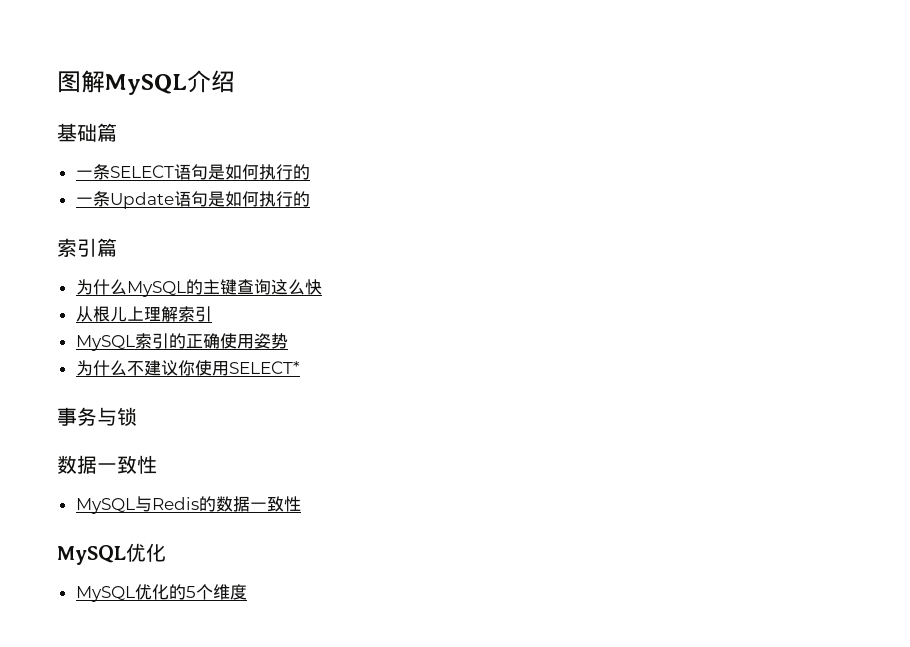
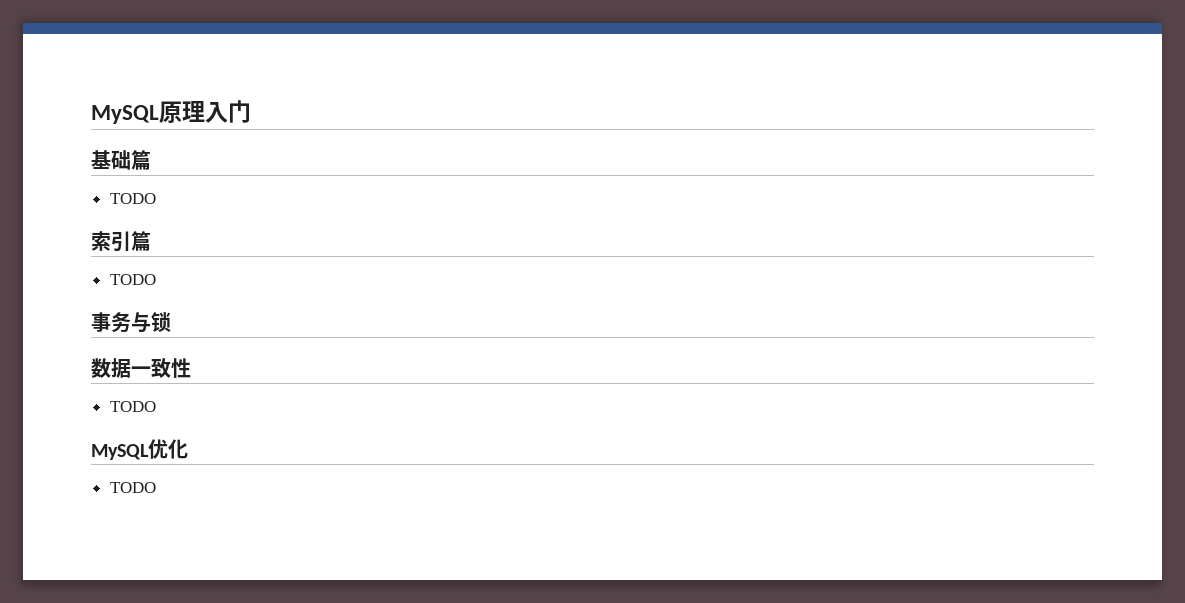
- 图解MySQL介绍
+ MySQL原理入门
  基础篇
- 一条SELECT语句是如何执行的
- 一条Update语句是如何执行的
+ TODO
  索引篇
- 为什么MySQL的主键查询这么快
- 从根儿上理解索引
- MySQL索引的正确使用姿势
- 为什么不建议你使用SELECT*
+ TODO
  事务与锁
  数据一致性
- MySQL与Redis的数据一致性
+ TODO
  MySQL优化
- MySQL优化的5个维度
+ TODO

